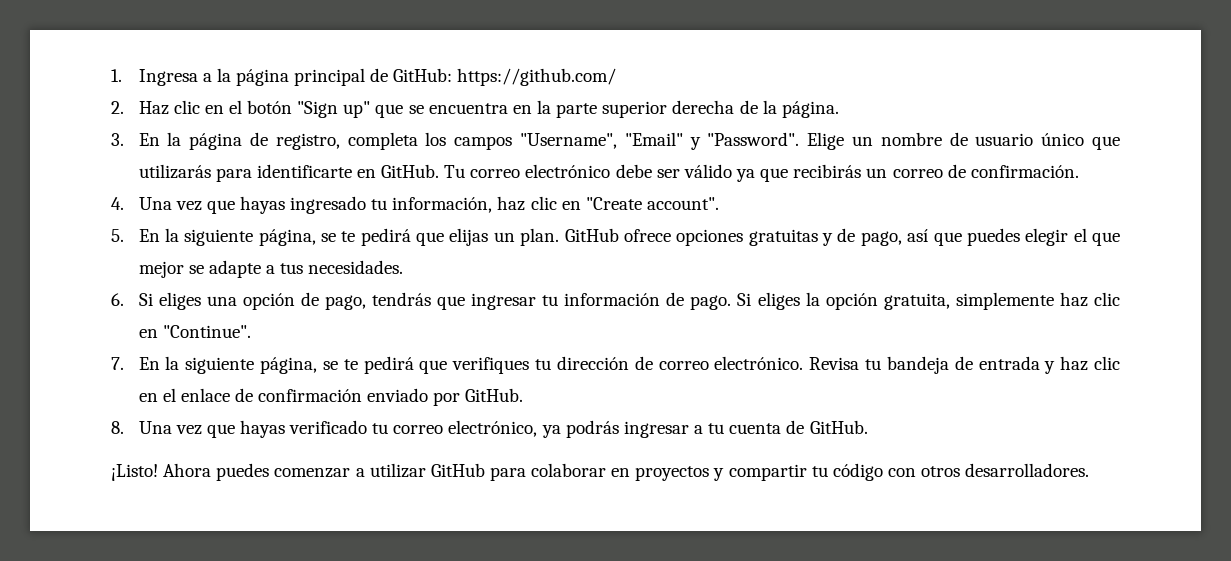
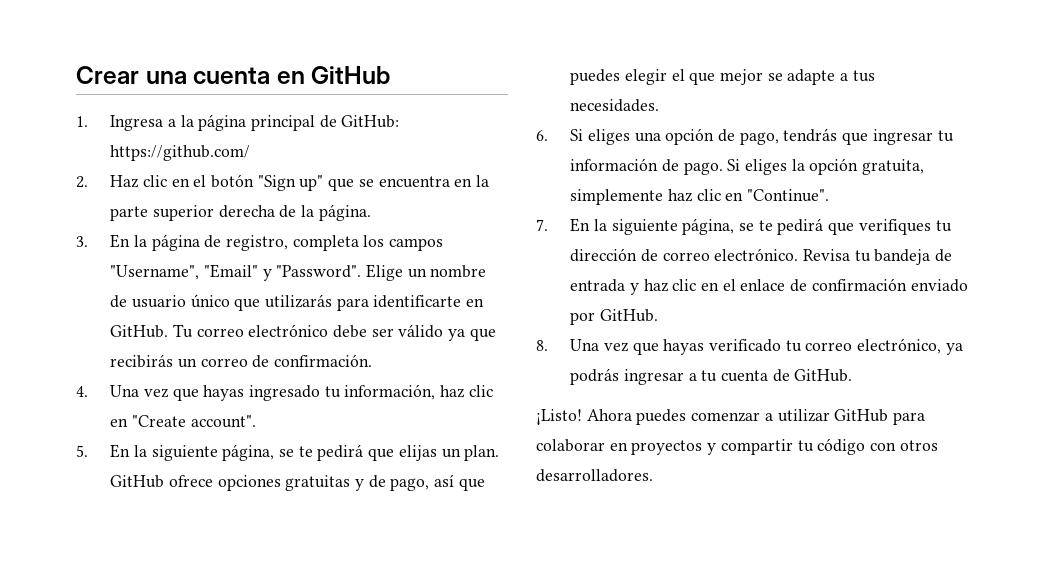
+ Crear una cuenta en GitHub

